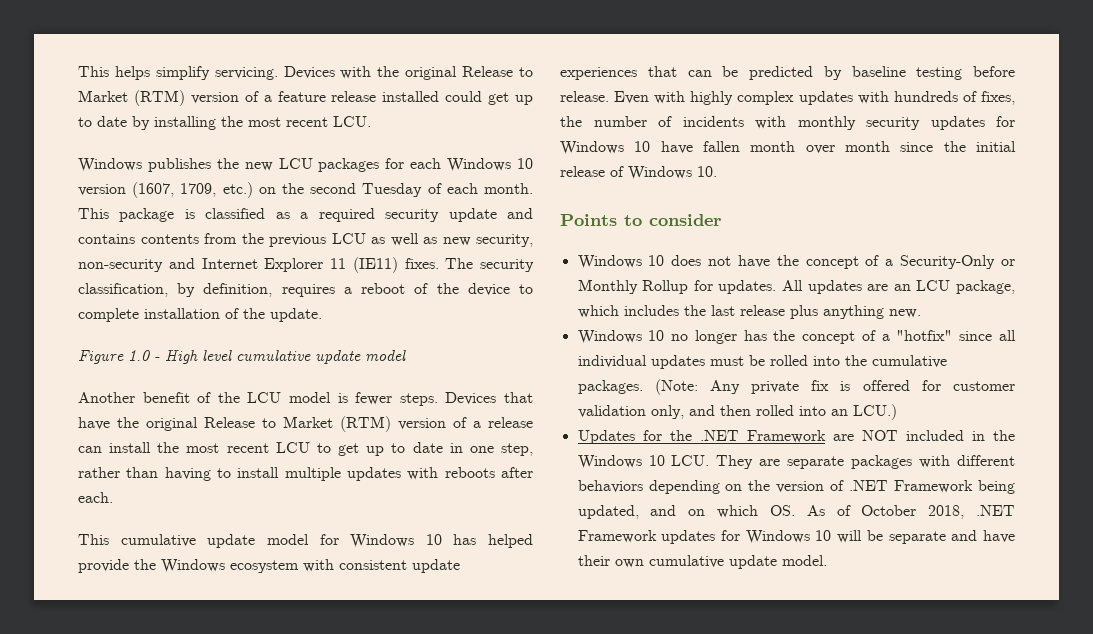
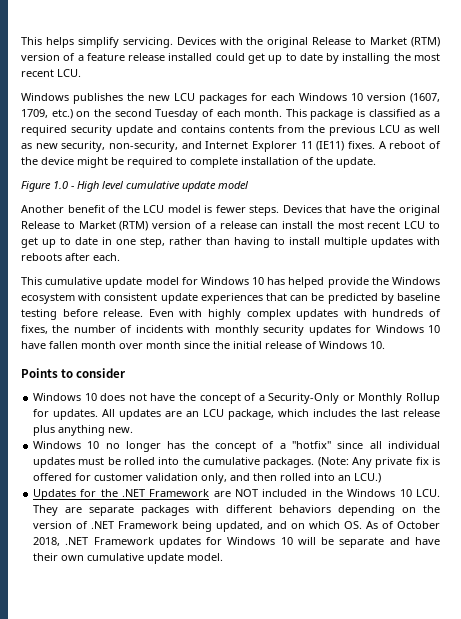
- This package is classified as a required security update and contains contents from the previous LCU as well as new security, non-security and Internet Explorer 11 (IE11) fixes.
+ This package is classified as a required security update and contains contents from the previous LCU as well as new security, non-security, and Internet Explorer 11 (IE11) fixes.
- The security classification, by definition, requires a reboot of the device to complete installation of the update.
+ A reboot of the device might be required to complete installation of the update.

